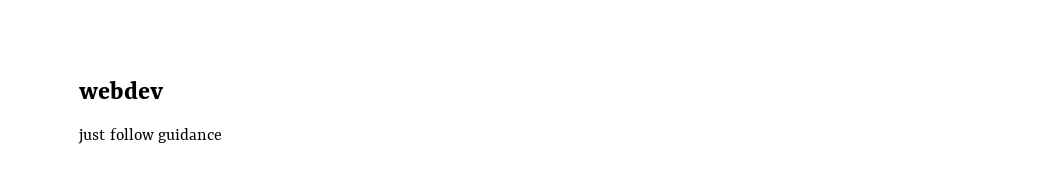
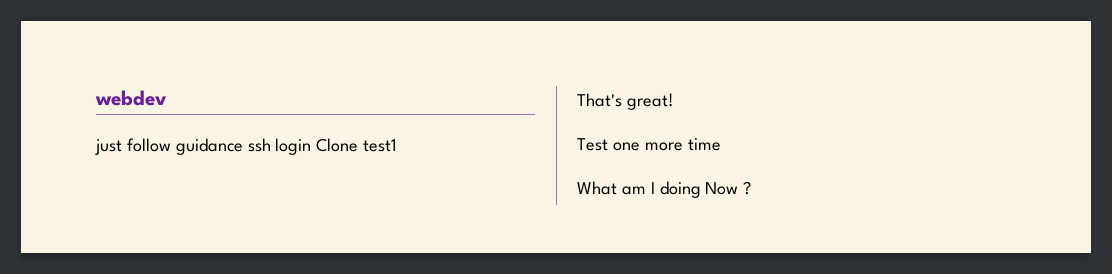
- just follow guidance
+ just follow guidance ssh login Clone test1
+ That's great!
+ Test one more time
+ What am I doing Now ?

